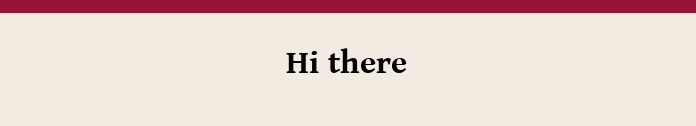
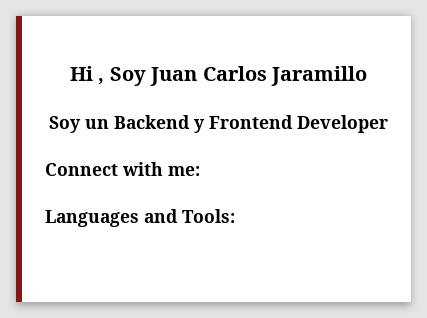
- Hi there
+ Hi , Soy Juan Carlos Jaramillo
+ Soy un Backend y Frontend Developer
+ Connect with me:
+ Languages and Tools:

